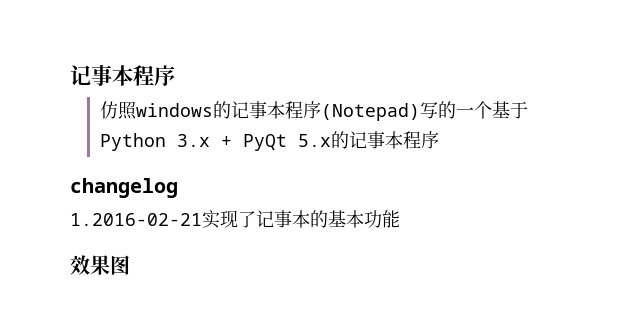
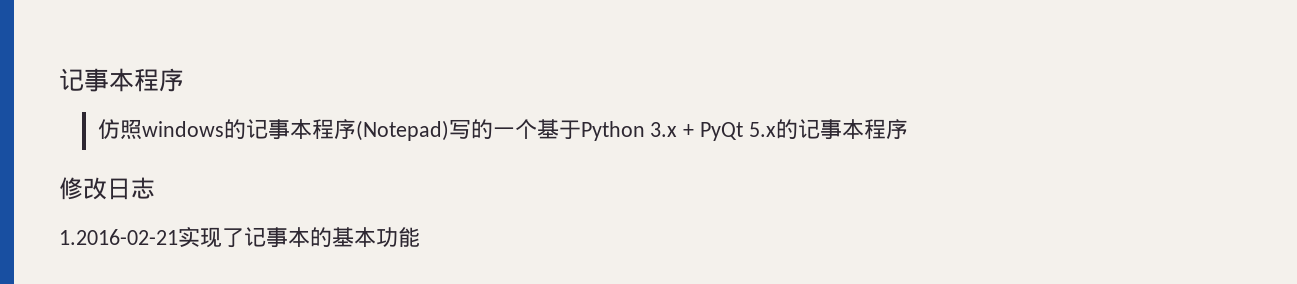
- changelog
+ 修改日志
- 效果图

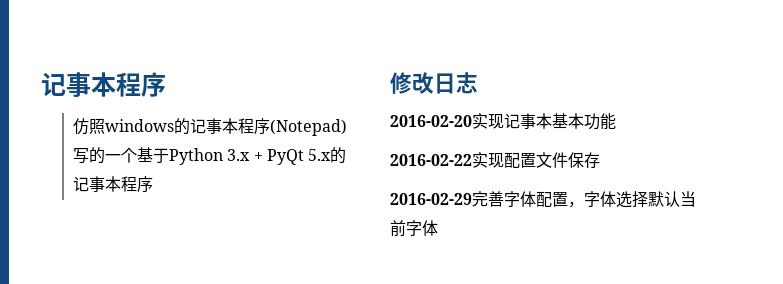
- 1.2016-02-21实现了记事本的基本功能
+ 2016-02-20实现记事本基本功能
+ 2016-02-22实现配置文件保存
+ 2016-02-29完善字体配置，字体选择默认当前字体

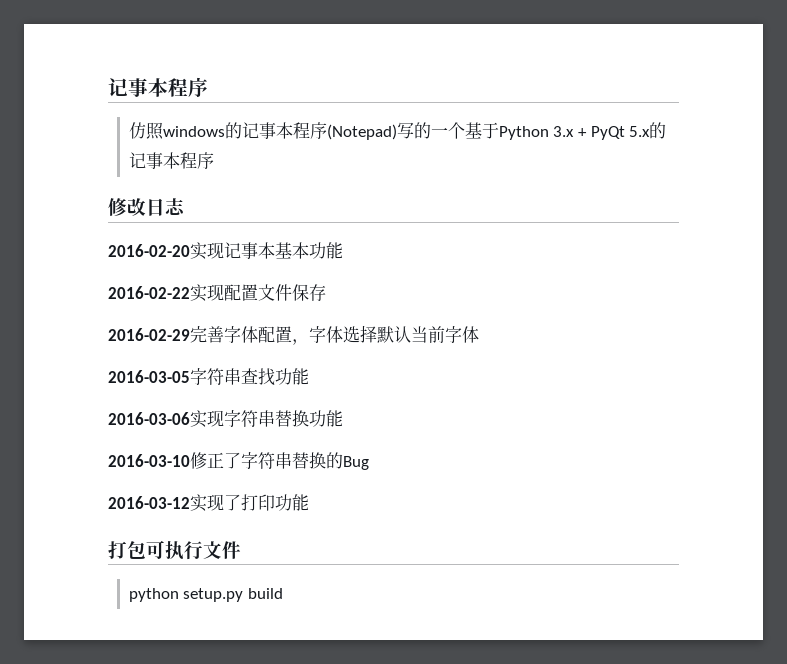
+ 2016-03-05字符串查找功能
+ 2016-03-06实现字符串替换功能
+ 2016-03-10修正了字符串替换的Bug
+ 2016-03-12实现了打印功能
+ 打包可执行文件
+ python setup.py build

